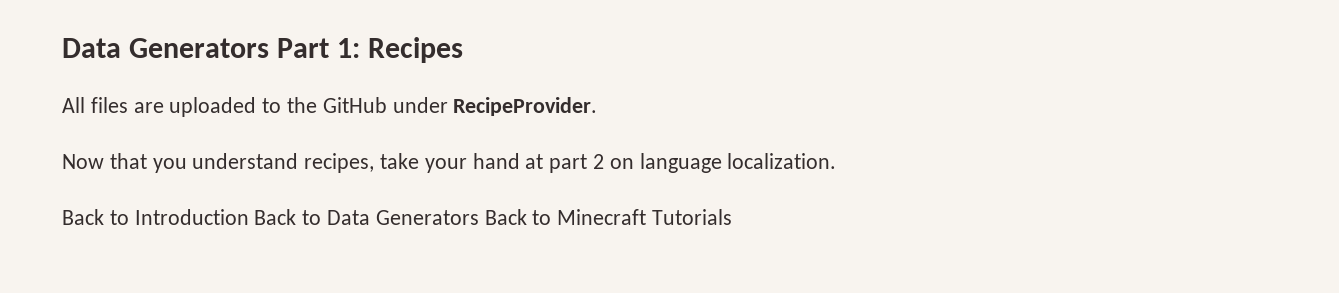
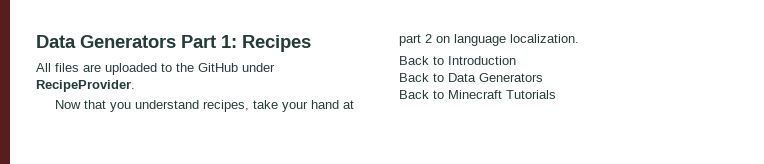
- Back to Introduction Back to Data Generators Back to Minecraft Tutorials
+ Back to Introduction
+ Back to Data Generators
+ Back to Minecraft Tutorials

